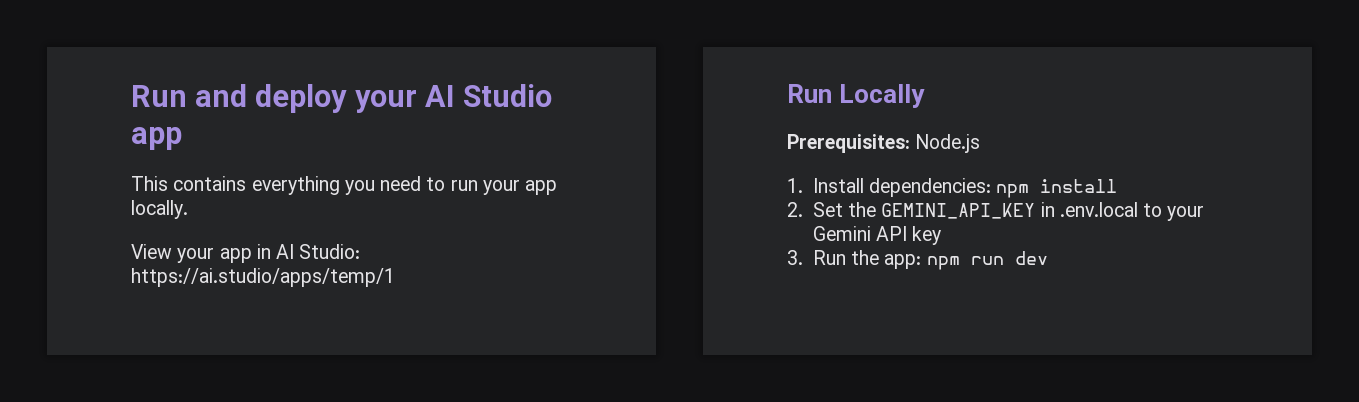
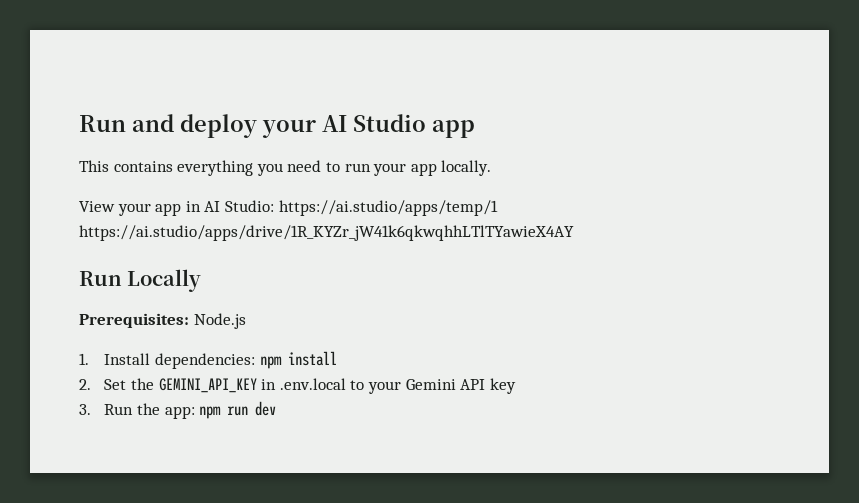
- View your app in AI Studio: https://ai.studio/apps/temp/1
+ View your app in AI Studio: https://ai.studio/apps/temp/1 https://ai.studio/apps/drive/1R_KYZr_jW41k6qkwqhhLTlTYawieX4AY

